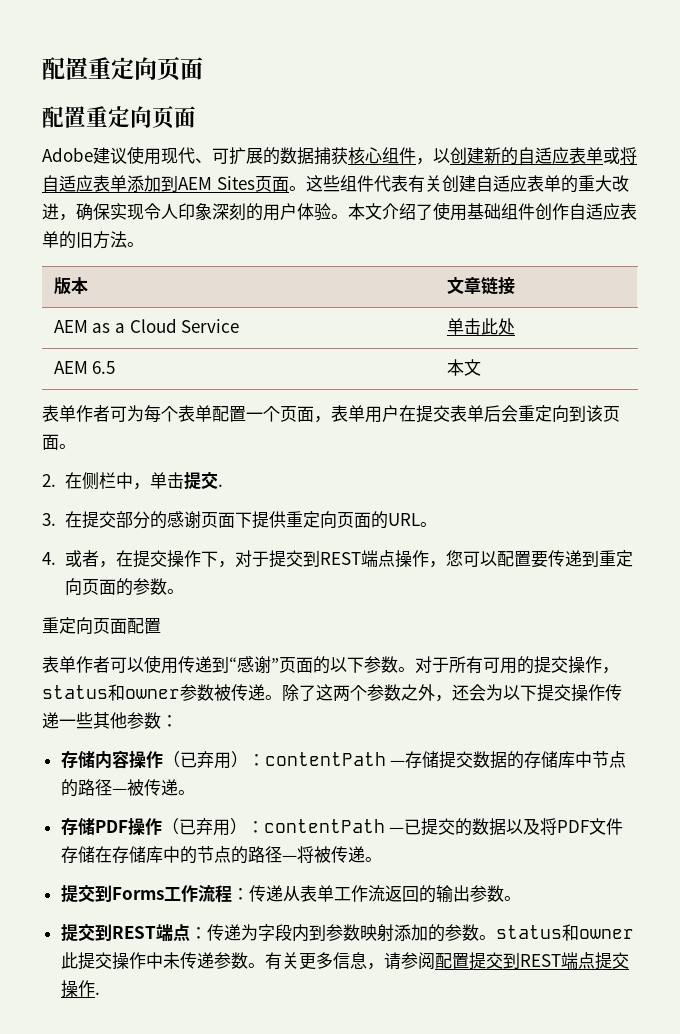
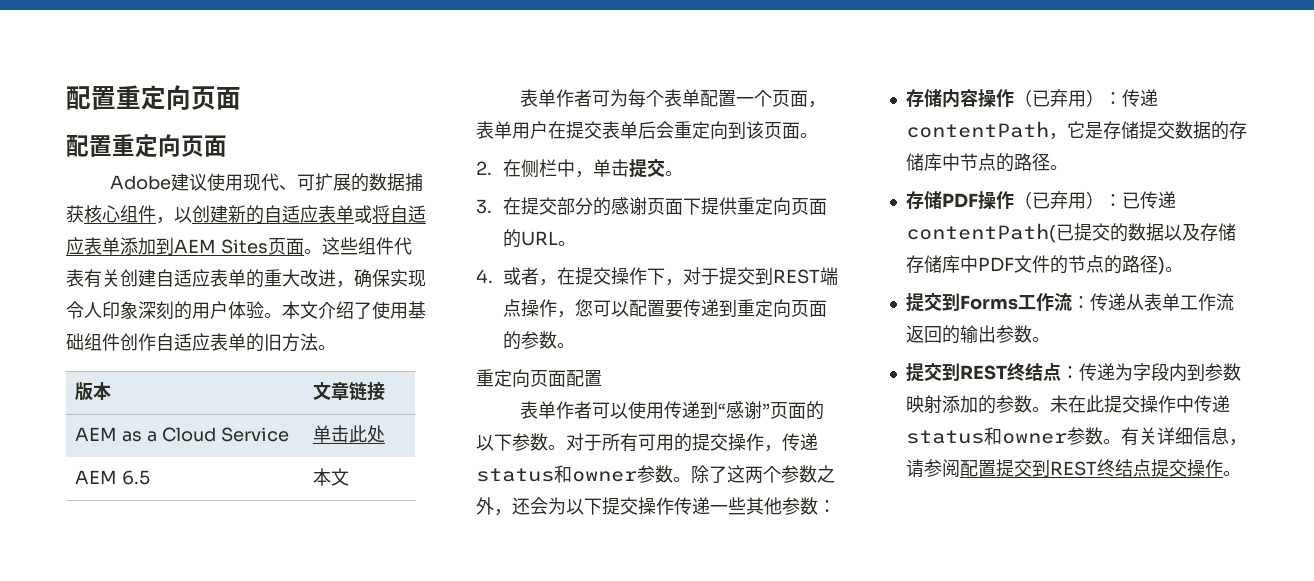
- 2.在侧栏中，单击提交.
+ 2.在侧栏中，单击提交。
- 对于所有可用的提交操作，status和owner参数被传递。
+ 对于所有可用的提交操作，传递status和owner参数。
- 存储内容操作（已弃用）：contentPath —存储提交数据的存储库中节点的路径—被传递。
+ 存储内容操作（已弃用）：传递contentPath，它是存储提交数据的存储库中节点的路径。
- 存储PDF操作（已弃用）：contentPath —已提交的数据以及将PDF文件存储在存储库中的节点的路径—将被传递。
+ 存储PDF操作（已弃用）：已传递contentPath(已提交的数据以及存储存储库中PDF文件的节点的路径)。
- 提交到Forms工作流程：传递从表单工作流返回的输出参数。
+ 提交到Forms工作流：传递从表单工作流返回的输出参数。
- 提交到REST端点：传递为字段内到参数映射添加的参数。status和owner此提交操作中未传递参数。
+ 提交到REST终结点：传递为字段内到参数映射添加的参数。未在此提交操作中传递status和owner参数。
- 有关更多信息，请参阅配置提交到REST端点提交操作.
+ 有关详细信息，请参阅配置提交到REST终结点提交操作。

